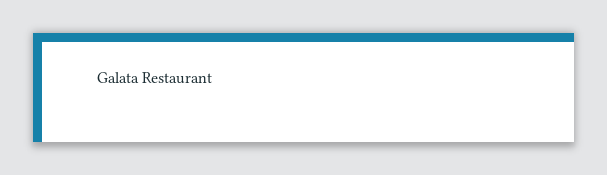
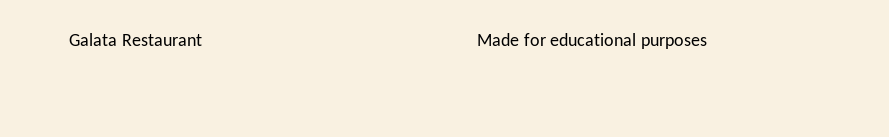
+ Made for educational purposes

